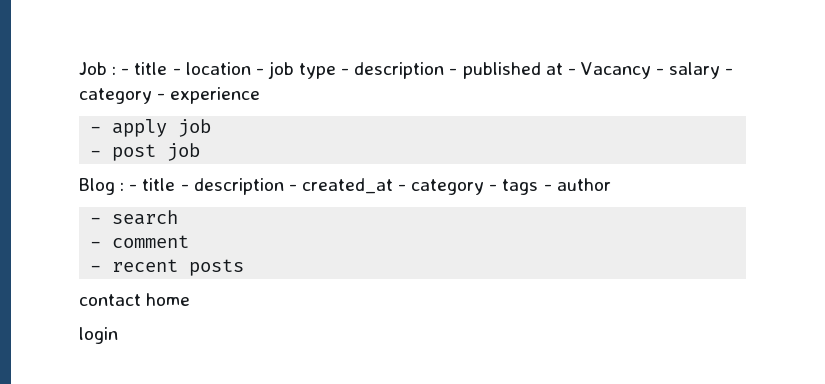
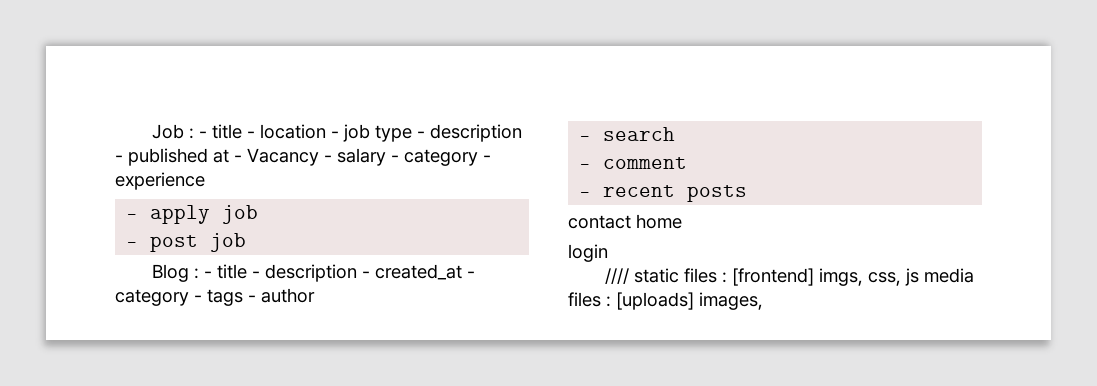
+ //// static files : [frontend] imgs, css, js media files : [uploads] images,

